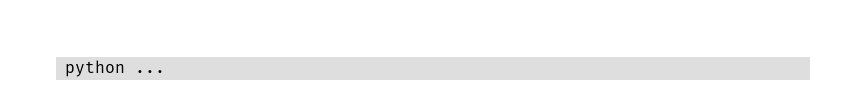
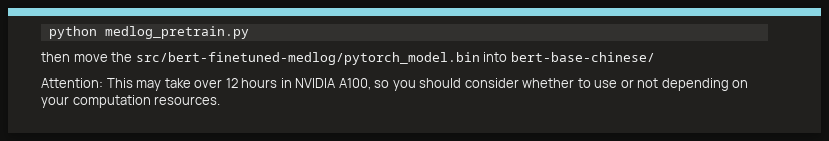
- python ...
+ python medlog_pretrain.py
+ then move the src/bert-finetuned-medlog/pytorch_model.bin into bert-base-chinese/
+ Attention: This may take over 12 hours in NVIDIA A100, so you should consider whether to use or not depending on your computation resources.

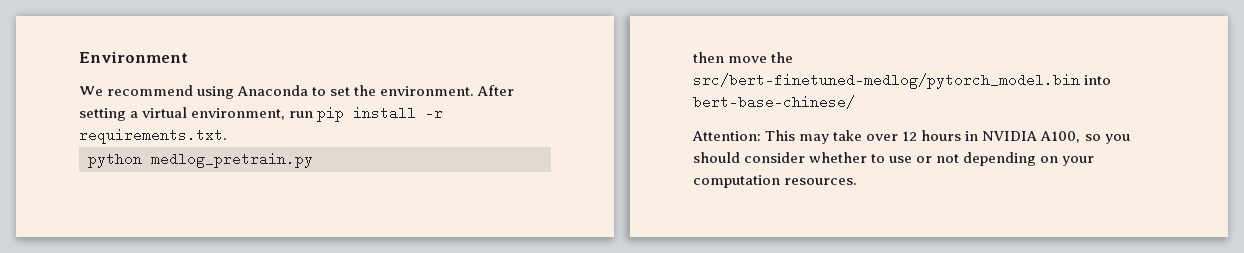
+ Environment
+ We recommend using Anaconda to set the environment. After setting a virtual environment, run pip install -r requirements.txt.

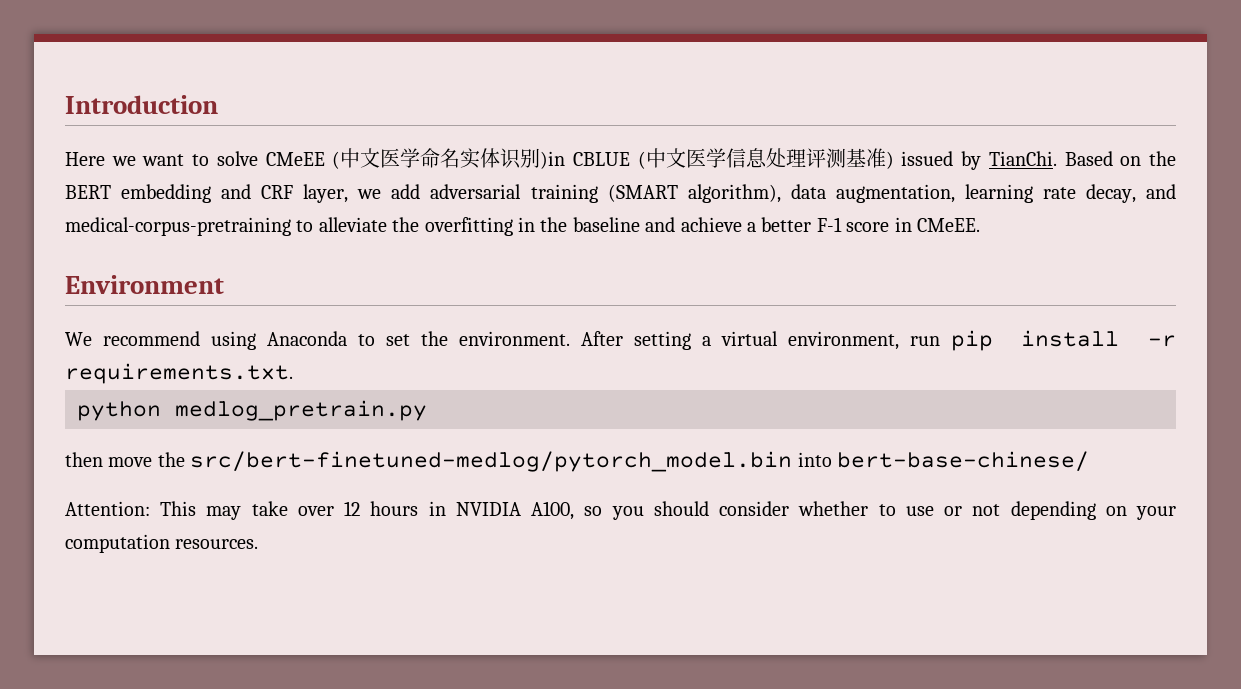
+ Introduction
+ Here we want to solve CMeEE (中文医学命名实体识别)in CBLUE (中文医学信息处理评测基准) issued by TianChi. Based on the BERT embedding and CRF layer, we add adversarial training (SMART algorithm), data augmentation, learning rate decay, and medical-corpus-pretraining to alleviate the overfitting in the baseline and achieve a better F-1 score in CMeEE.

